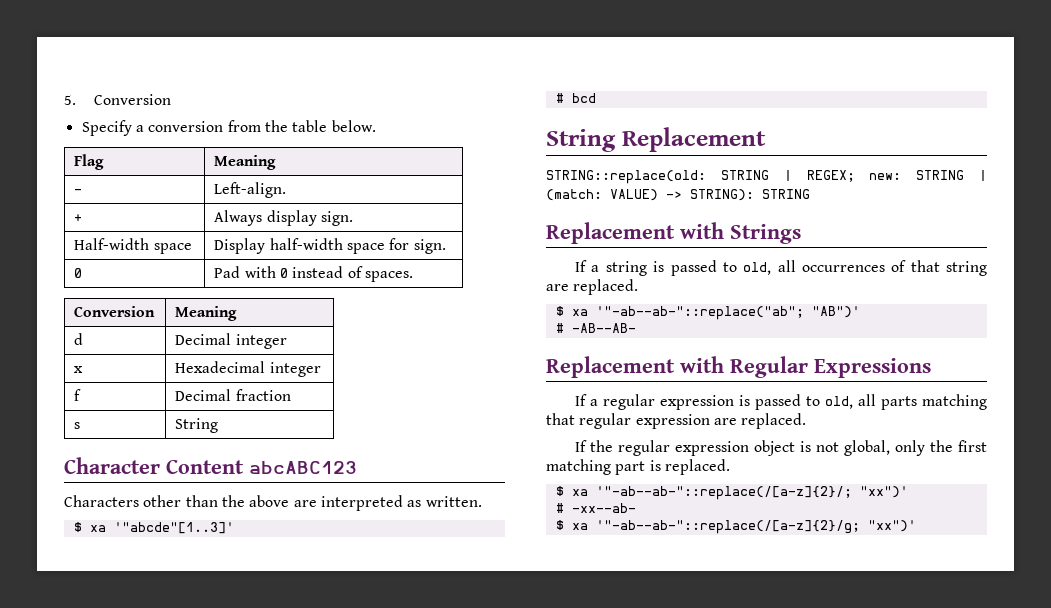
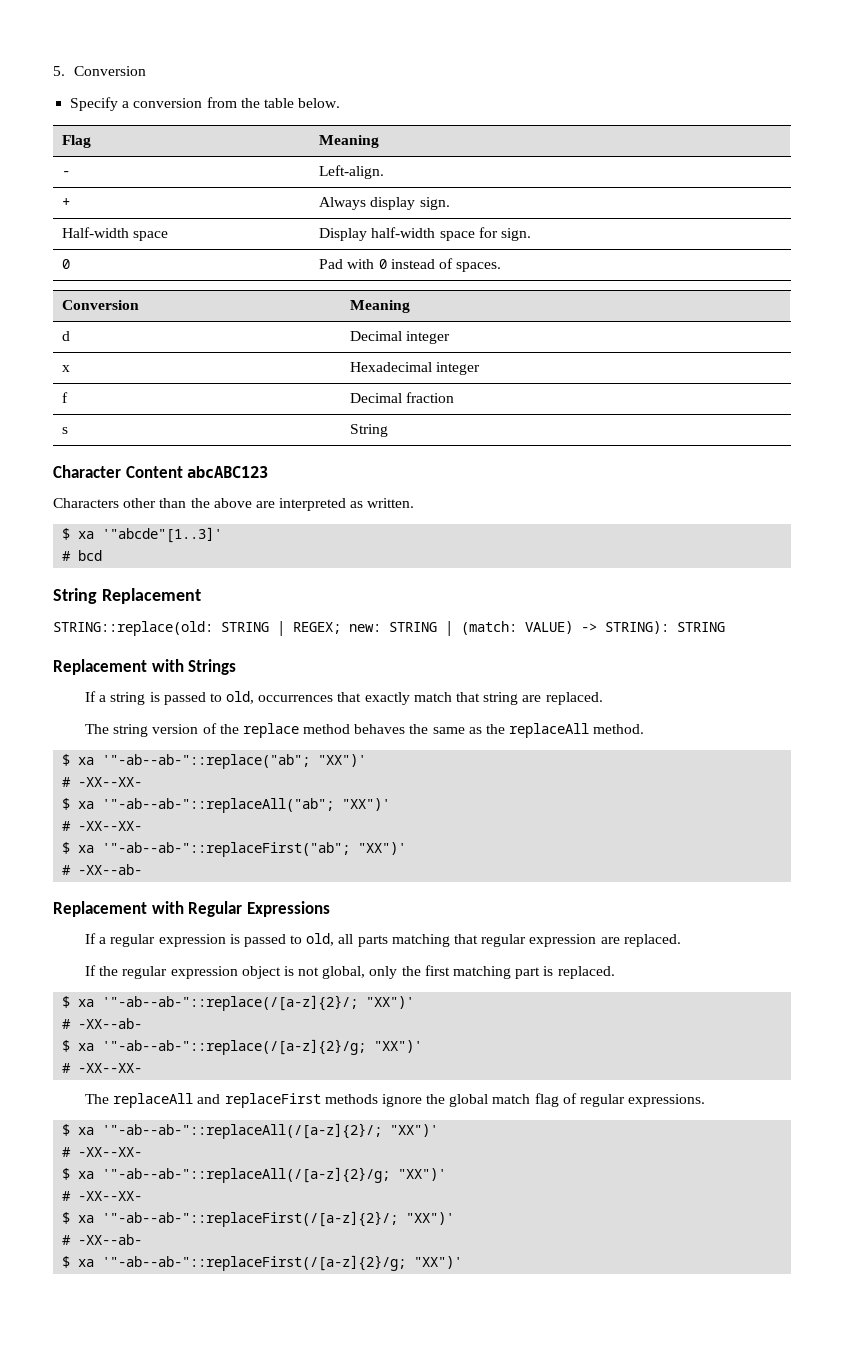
- If a string is passed to old, all occurrences of that string are replaced.
+ If a string is passed to old, occurrences that exactly match that string are replaced.
+ The string version of the replace method behaves the same as the replaceAll method.
- $ xa '"-ab--ab-"::replace("ab"; "AB")'
- # -AB--AB-
+ $ xa '"-ab--ab-"::replace("ab"; "XX")'
+ # -XX--XX-
+ $ xa '"-ab--ab-"::replaceAll("ab"; "XX")'
+ # -XX--XX-
+ $ xa '"-ab--ab-"::replaceFirst("ab"; "XX")'
+ # -XX--ab-
- $ xa '"-ab--ab-"::replace(/[a-z]{2}/; "xx")'
- # -xx--ab-
+ $ xa '"-ab--ab-"::replace(/[a-z]{2}/; "XX")'
+ # -XX--ab-
- $ xa '"-ab--ab-"::replace(/[a-z]{2}/g; "xx")'
+ $ xa '"-ab--ab-"::replace(/[a-z]{2}/g; "XX")'
+ # -XX--XX-
+ The replaceAll and replaceFirst methods ignore the global match flag of regular expressions.
+ $ xa '"-ab--ab-"::replaceAll(/[a-z]{2}/; "XX")'
+ # -XX--XX-
+ $ xa '"-ab--ab-"::replaceAll(/[a-z]{2}/g; "XX")'
+ # -XX--XX-
+ $ xa '"-ab--ab-"::replaceFirst(/[a-z]{2}/; "XX")'
+ # -XX--ab-
+ $ xa '"-ab--ab-"::replaceFirst(/[a-z]{2}/g; "XX")'

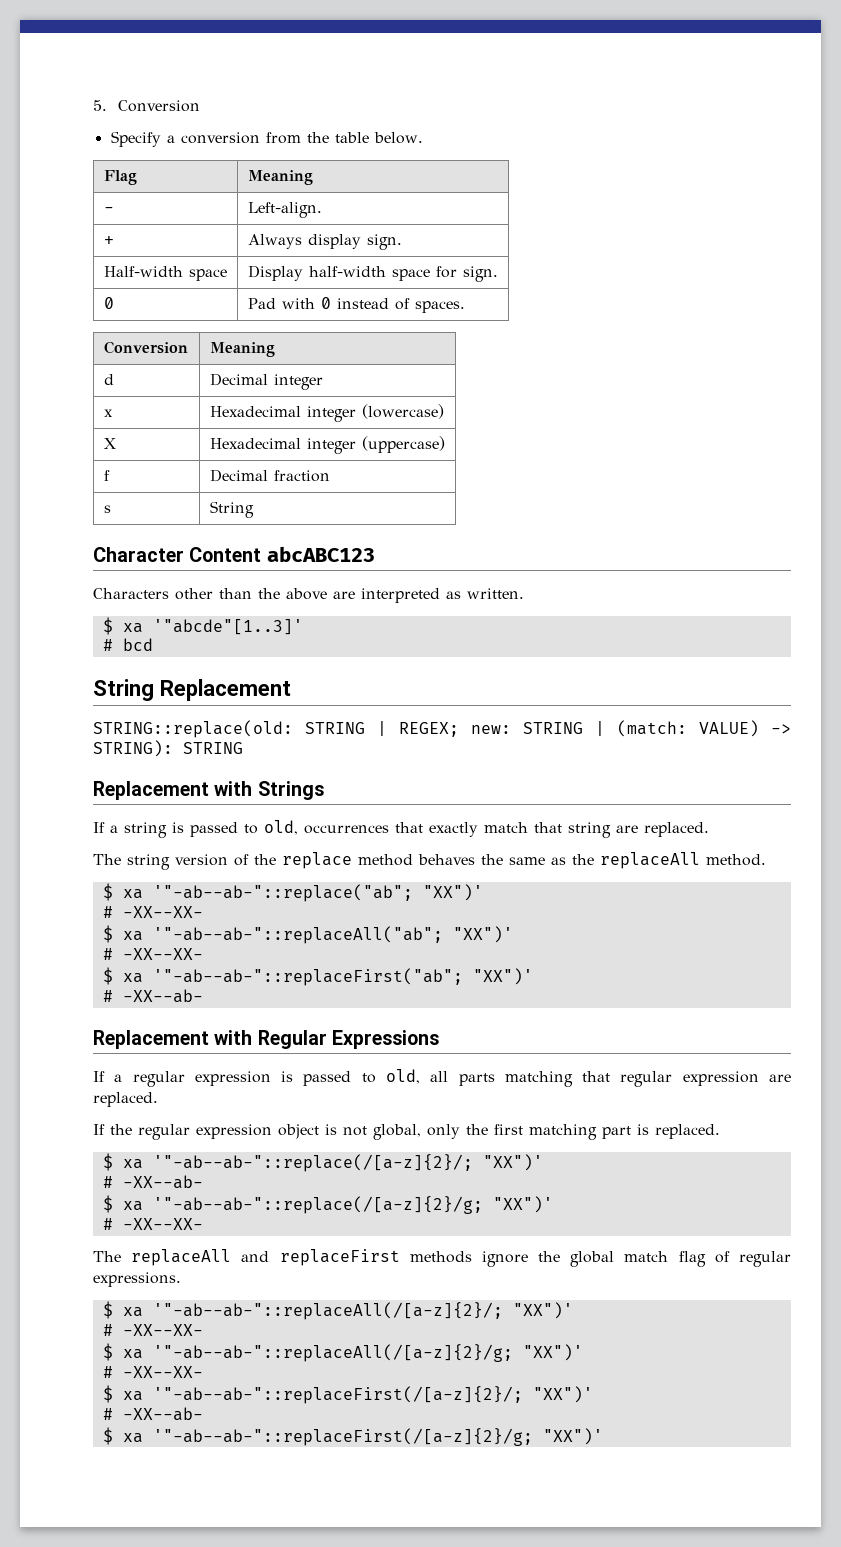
- x | Hexadecimal integer
+ x | Hexadecimal integer (lowercase)
+ X | Hexadecimal integer (uppercase)

